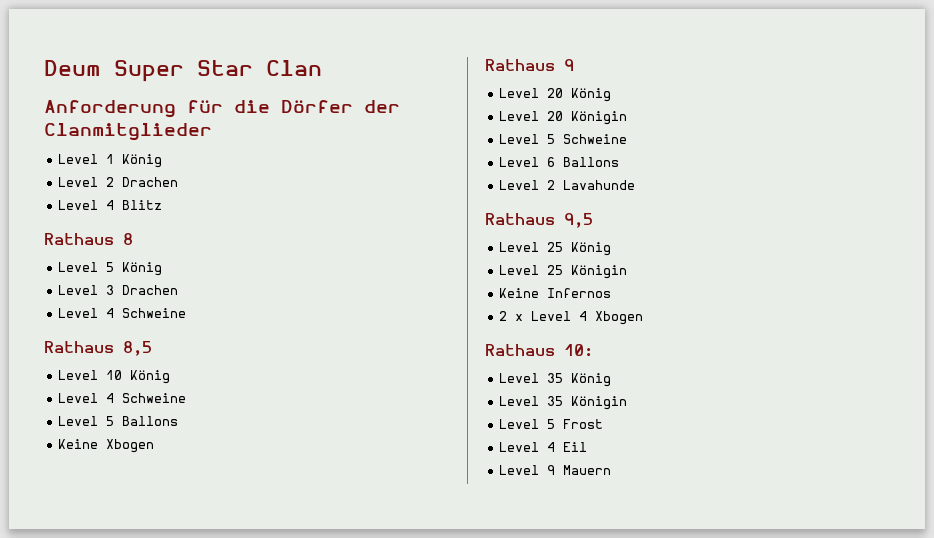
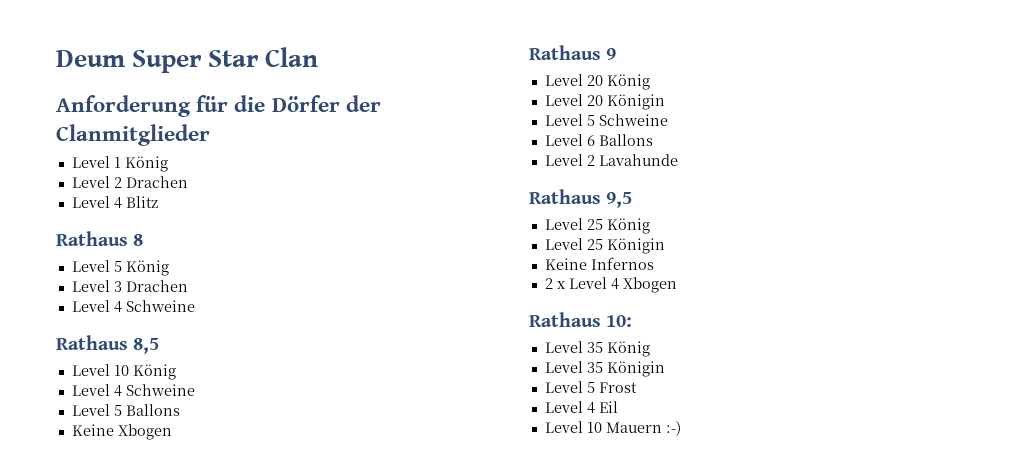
- Level 9 Mauern
+ Level 10 Mauern :-)

